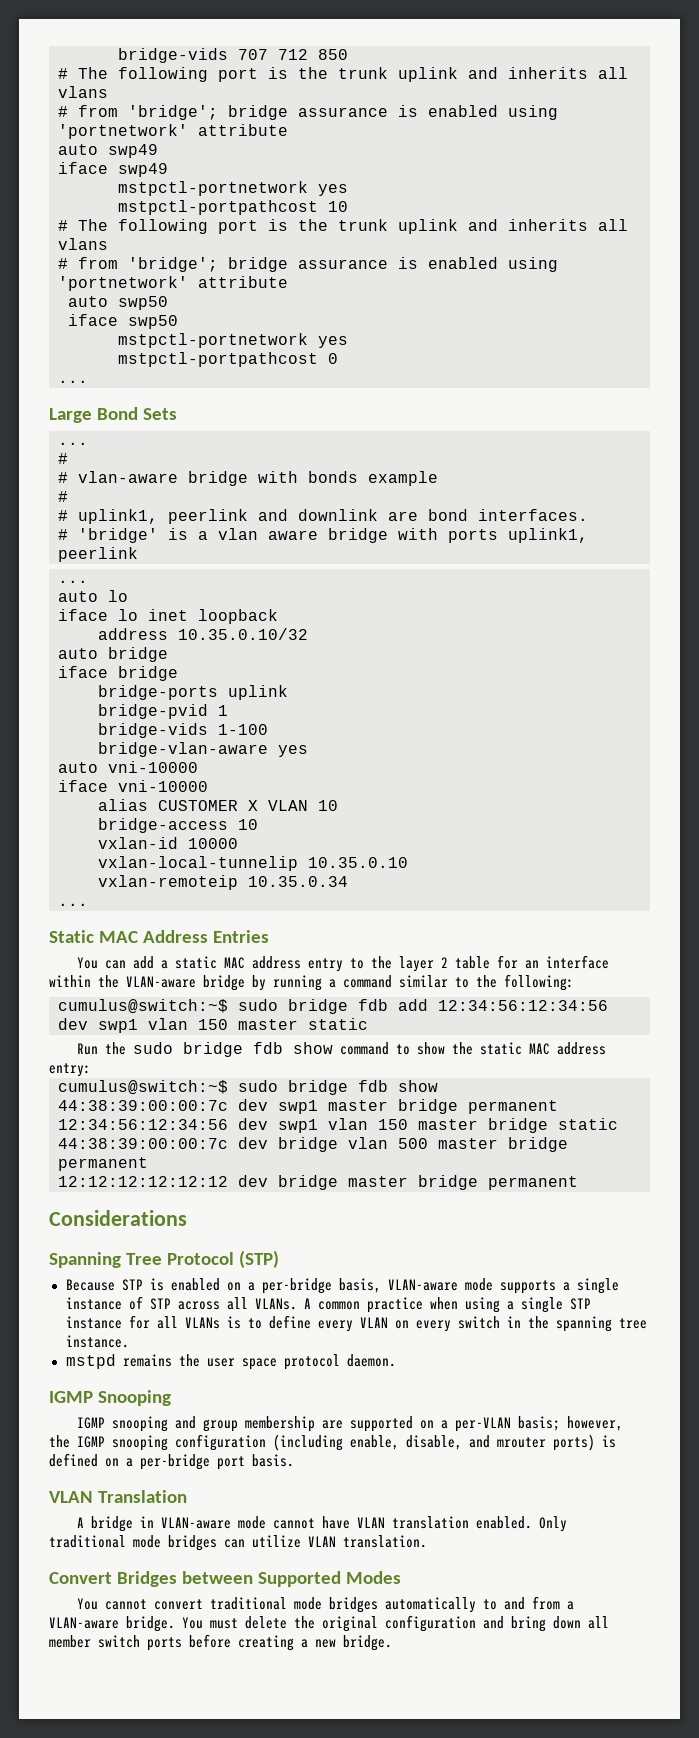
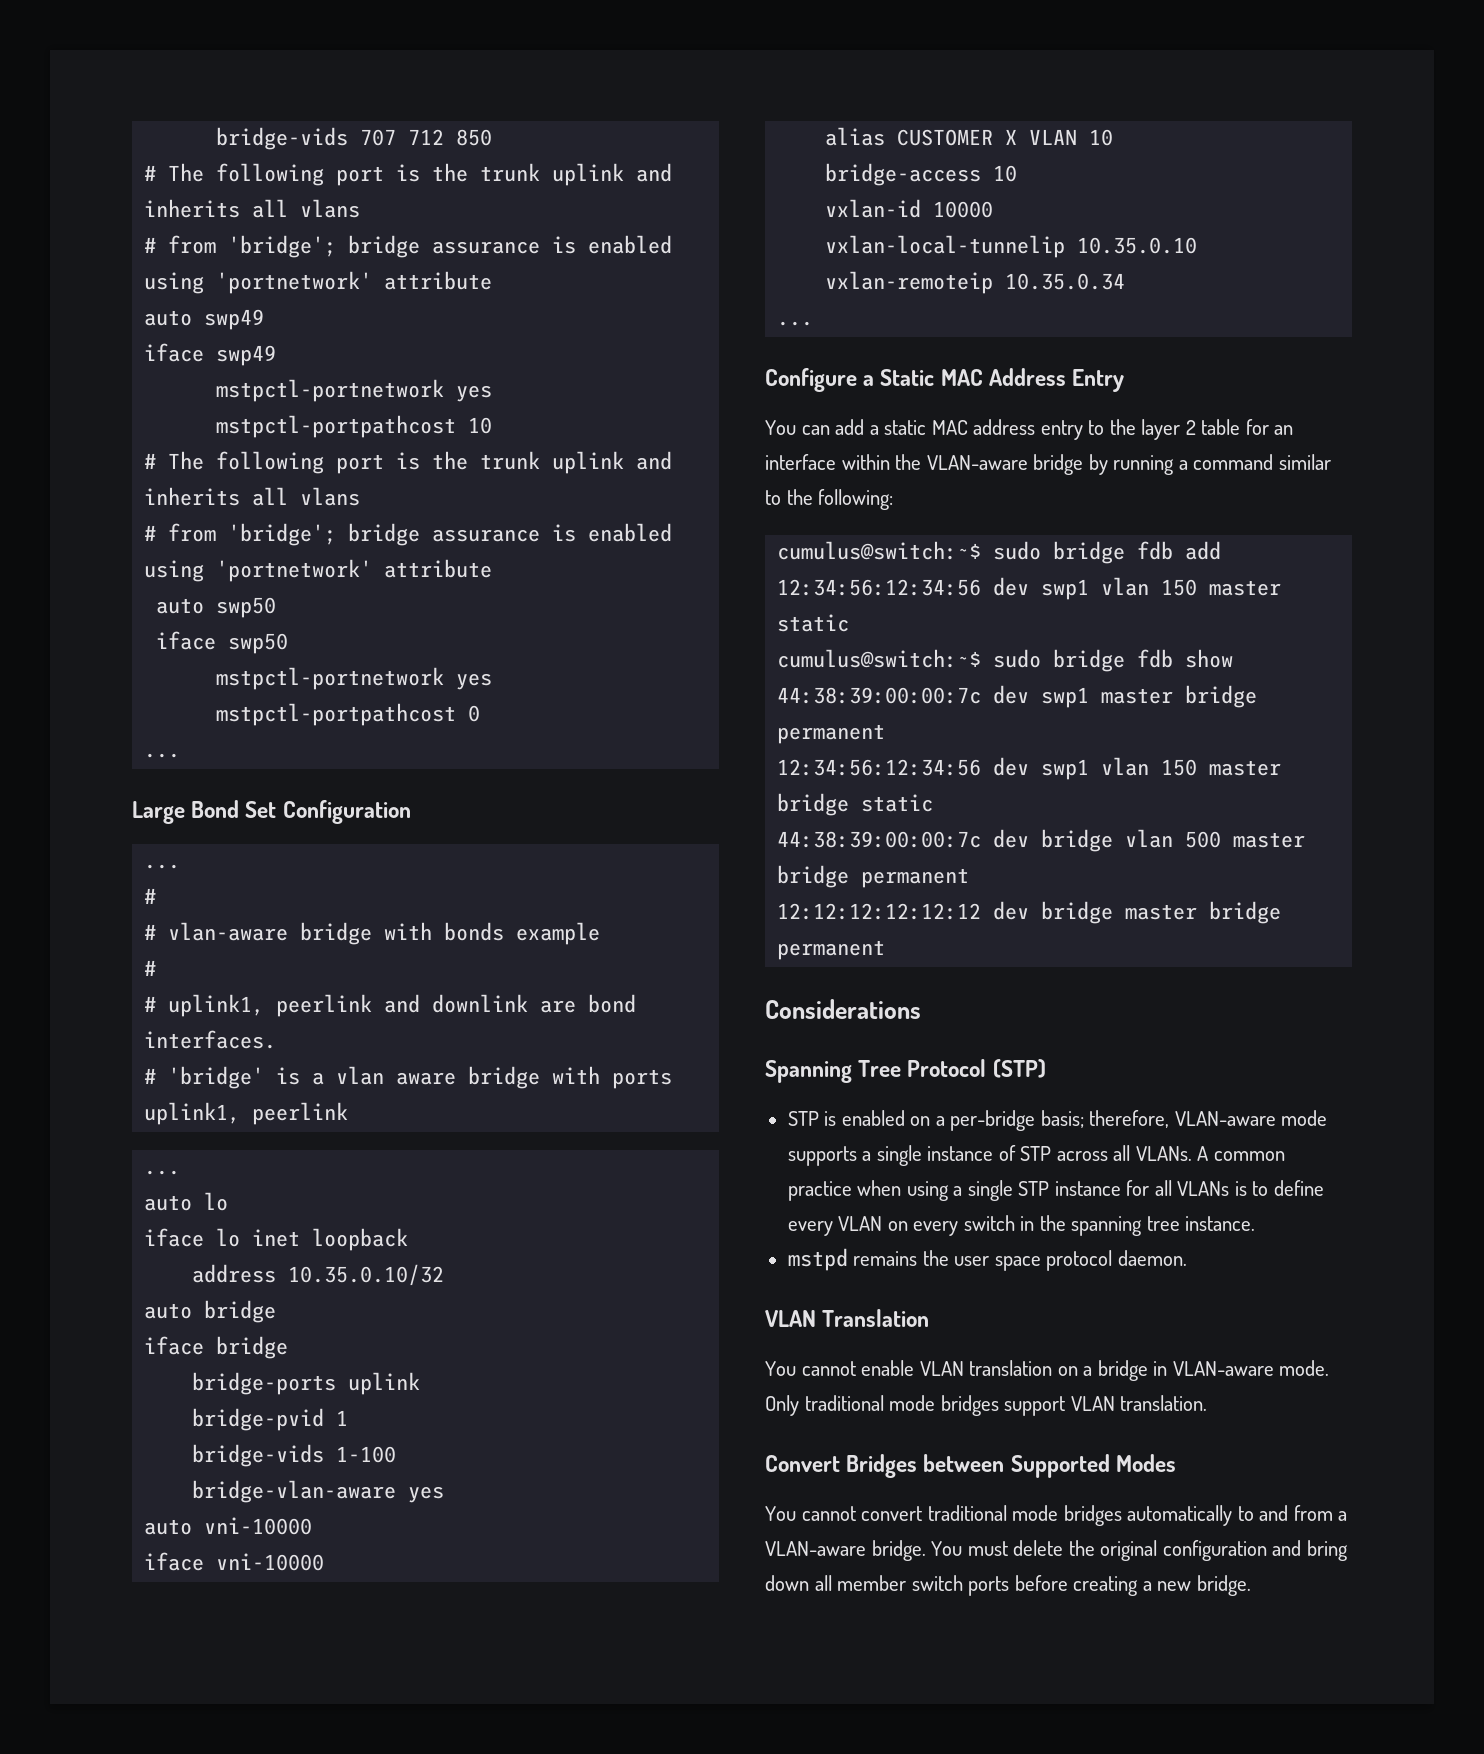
- Large Bond Sets
+ Large Bond Set Configuration
- Static MAC Address Entries
+ Configure a Static MAC Address Entry
- Run the sudo bridge fdb show command to show the static MAC address entry:
- Because STP is enabled on a per-bridge basis, VLAN-aware mode supports a single instance of STP across all VLANs.
+ STP is enabled on a per-bridge basis; therefore, VLAN-aware mode supports a single instance of STP across all VLANs.
- IGMP Snooping
- IGMP snooping and group membership are supported on a per-VLAN basis; however, the IGMP snooping configuration (including enable, disable, and mrouter ports) is defined on a per-bridge port basis.
  VLAN Translation
- A bridge in VLAN-aware mode cannot have VLAN translation enabled.
+ You cannot enable VLAN translation on a bridge in VLAN-aware mode.
- Only traditional mode bridges can utilize VLAN translation.
+ Only traditional mode bridges support VLAN translation.

